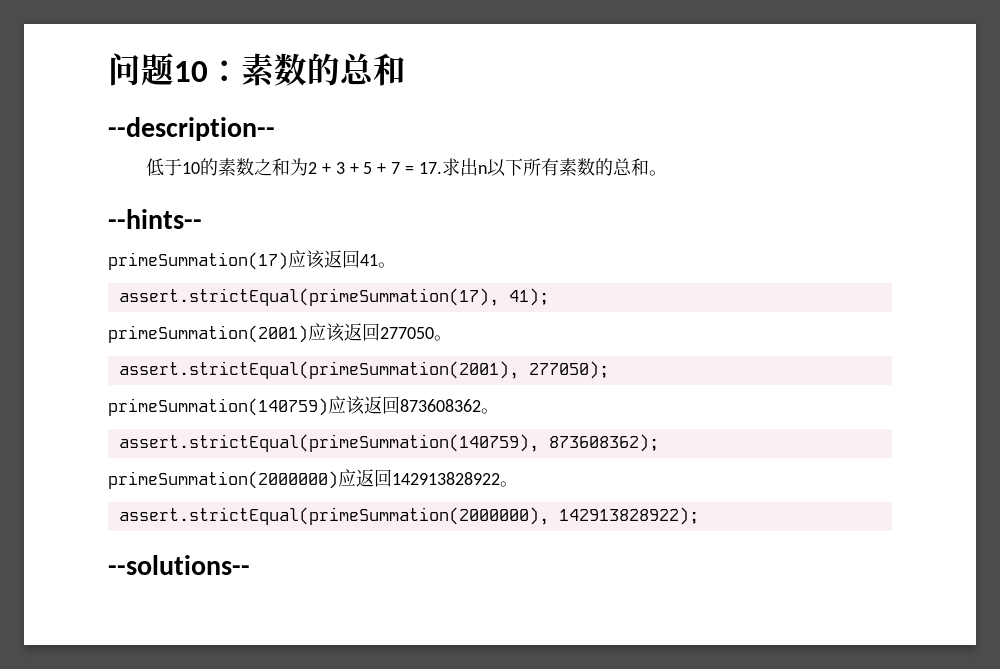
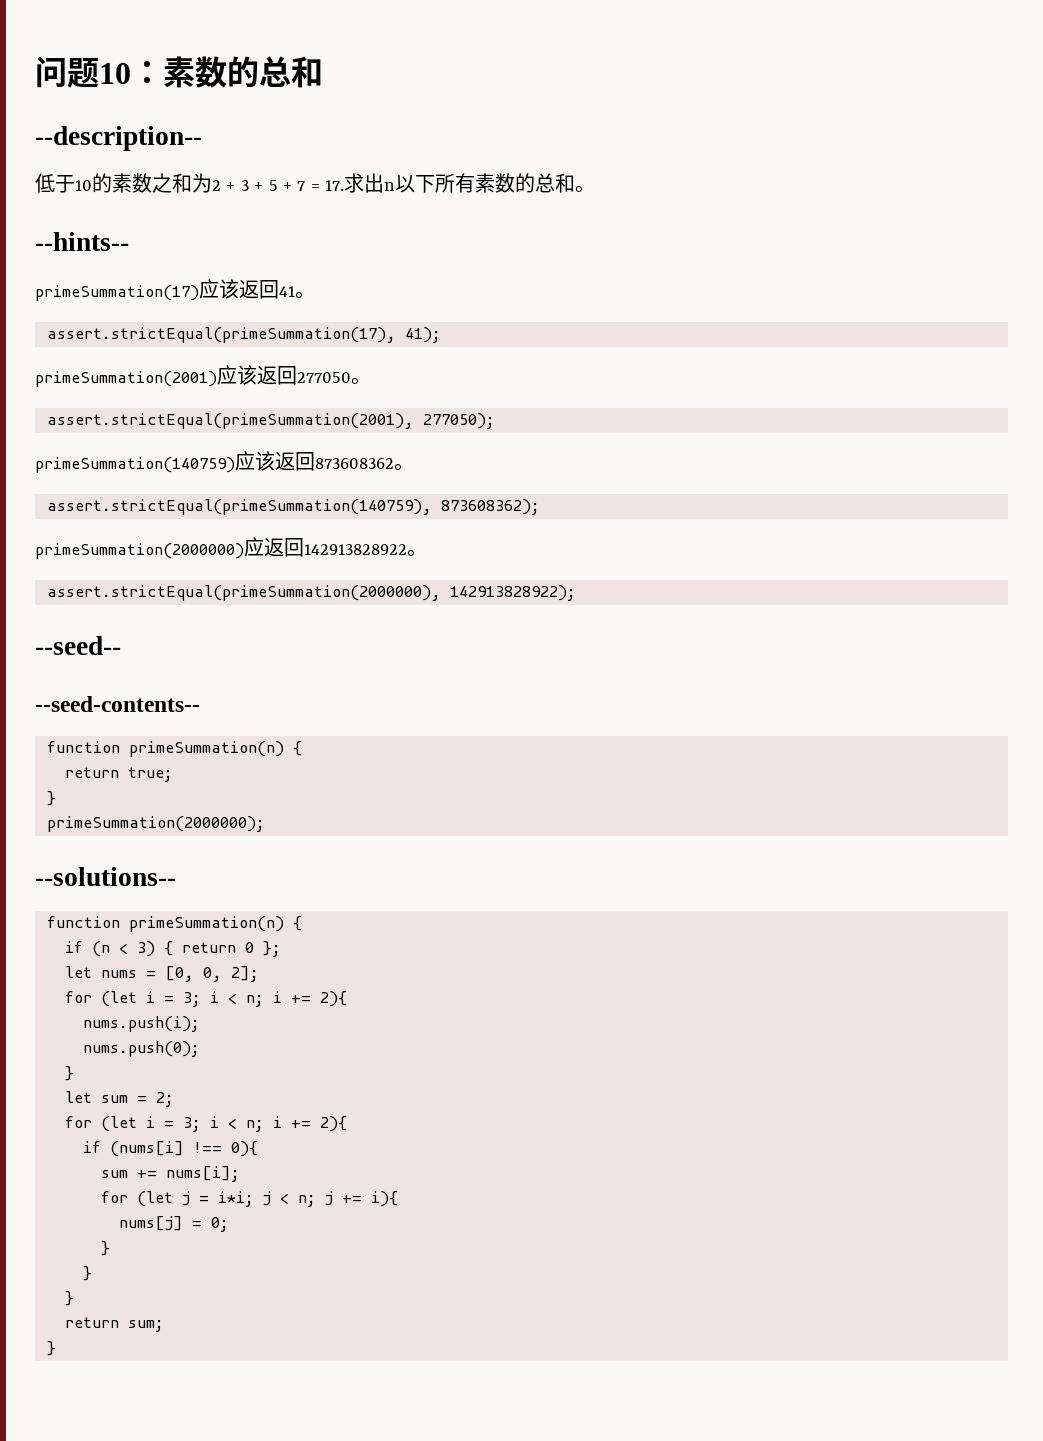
+ --seed--
+ --seed-contents--
+ function primeSummation(n) {
+ return true;
+ }
+ primeSummation(2000000);
  --solutions--
+ function primeSummation(n) {
+ if (n < 3) { return 0 };
+ let nums = [0, 0, 2];
+ for (let i = 3; i < n; i += 2){
+ nums.push(i);
+ nums.push(0);
+ }
+ let sum = 2;
+ for (let i = 3; i < n; i += 2){
+ if (nums[i] !== 0){
+ sum += nums[i];
+ for (let j = i*i; j < n; j += i){
+ nums[j] = 0;
+ }
+ }
+ }
+ return sum;
+ }

